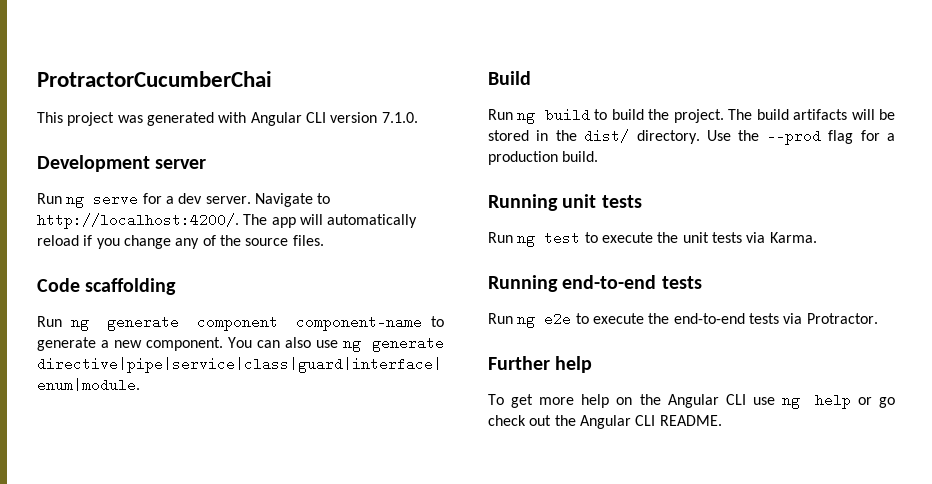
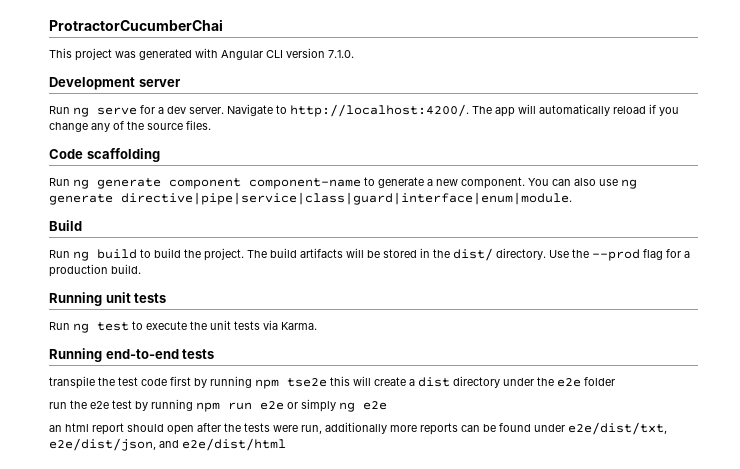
- Run ng e2e to execute the end-to-end tests via Protractor.
- Further help
- To get more help on the Angular CLI use ng help or go check out the Angular CLI README.
+ transpile the test code first by running npm tse2e this will create a dist directory under the e2e folder
+ run the e2e test by running npm run e2e or simply ng e2e
+ an html report should open after the tests were run, additionally more reports can be found under e2e/dist/txt, e2e/dist/json, and e2e/dist/html

